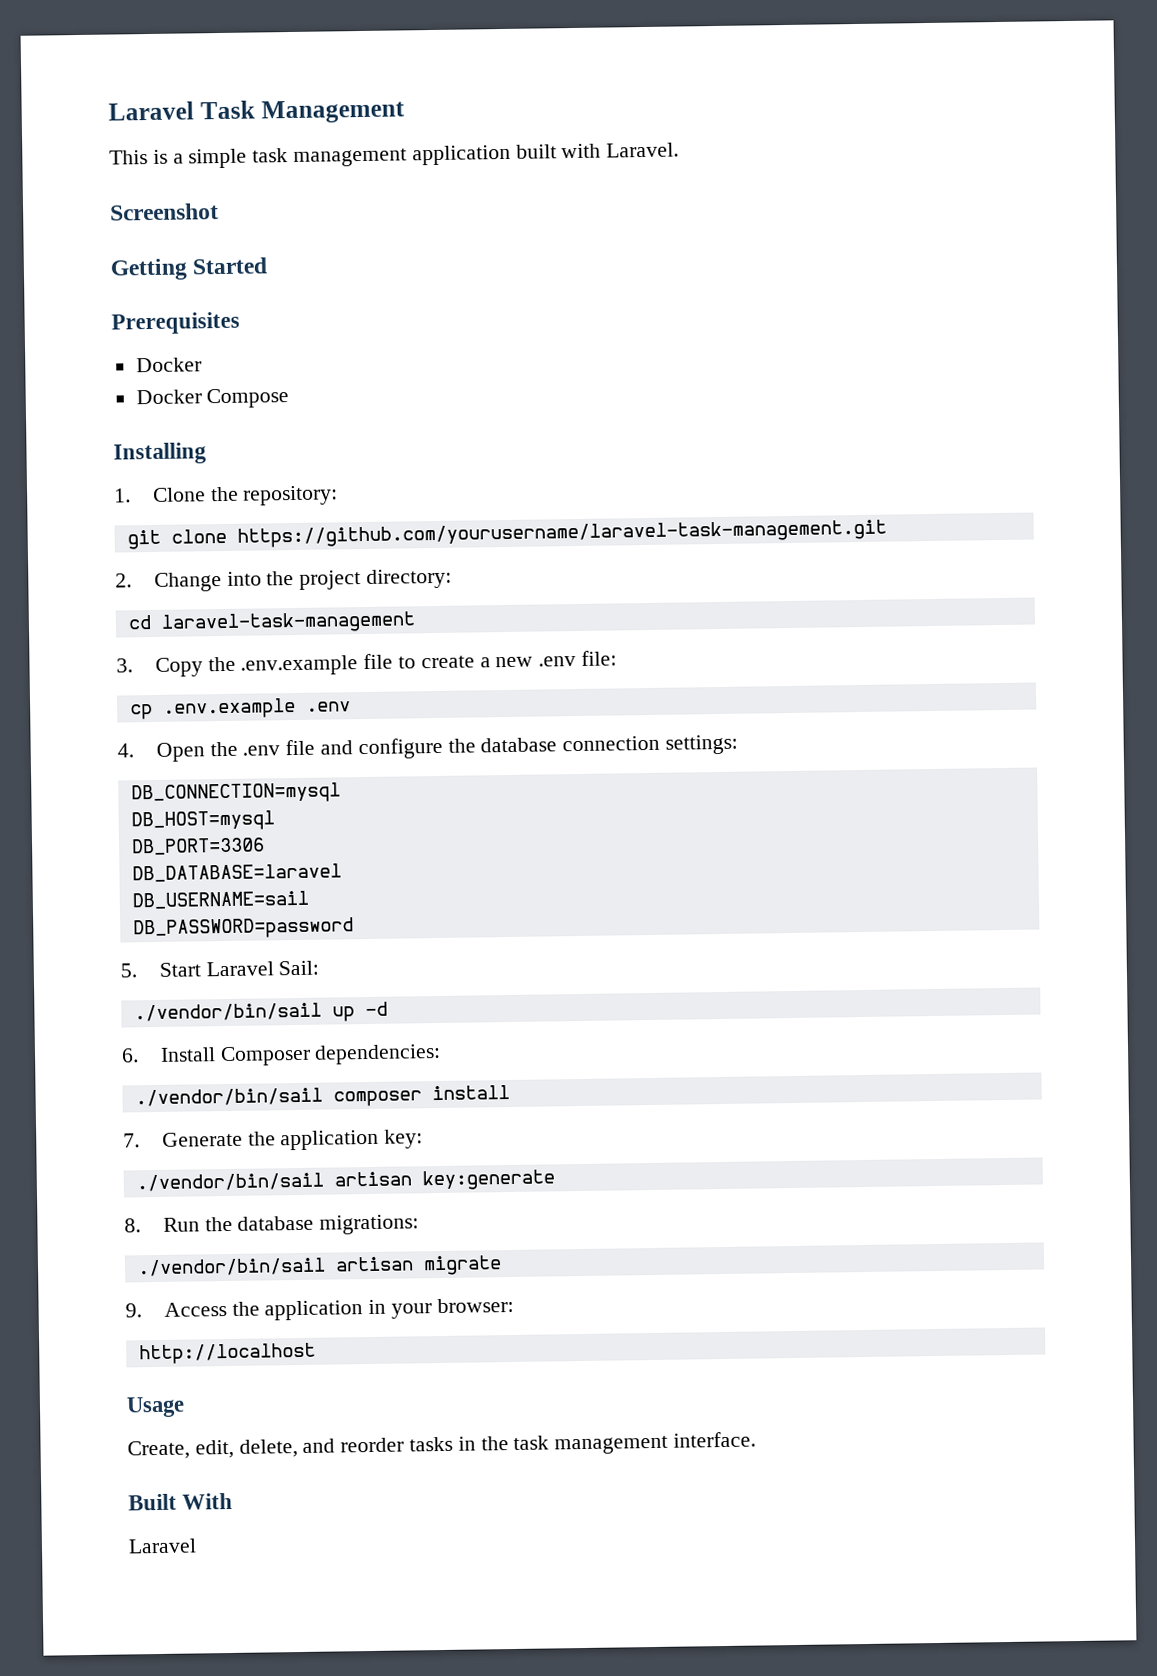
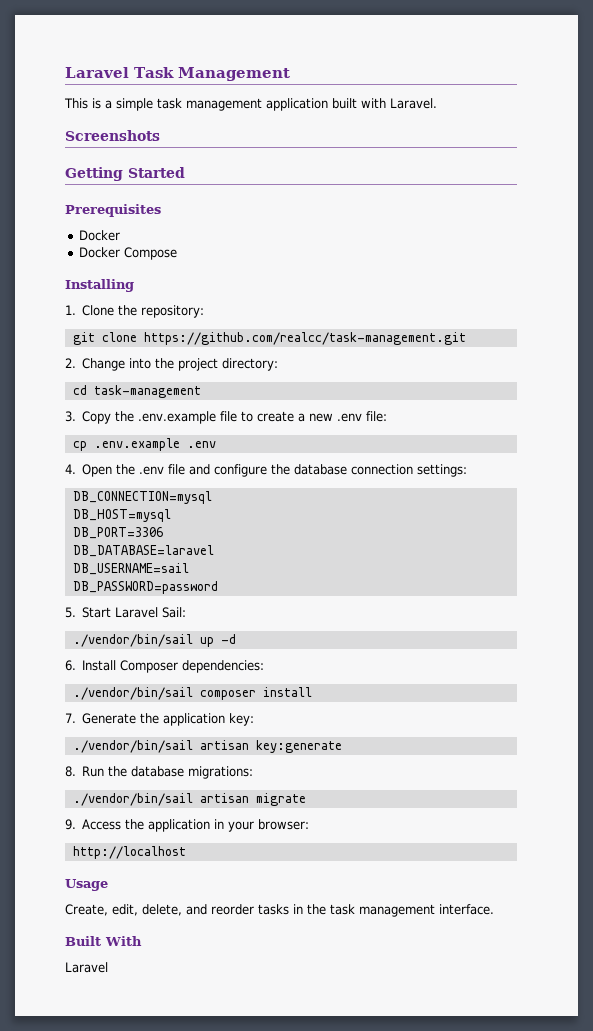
- Screenshot
+ Screenshots
- git clone https://github.com/yourusername/laravel-task-management.git
+ git clone https://github.com/realcc/task-management.git
- cd laravel-task-management
+ cd task-management

